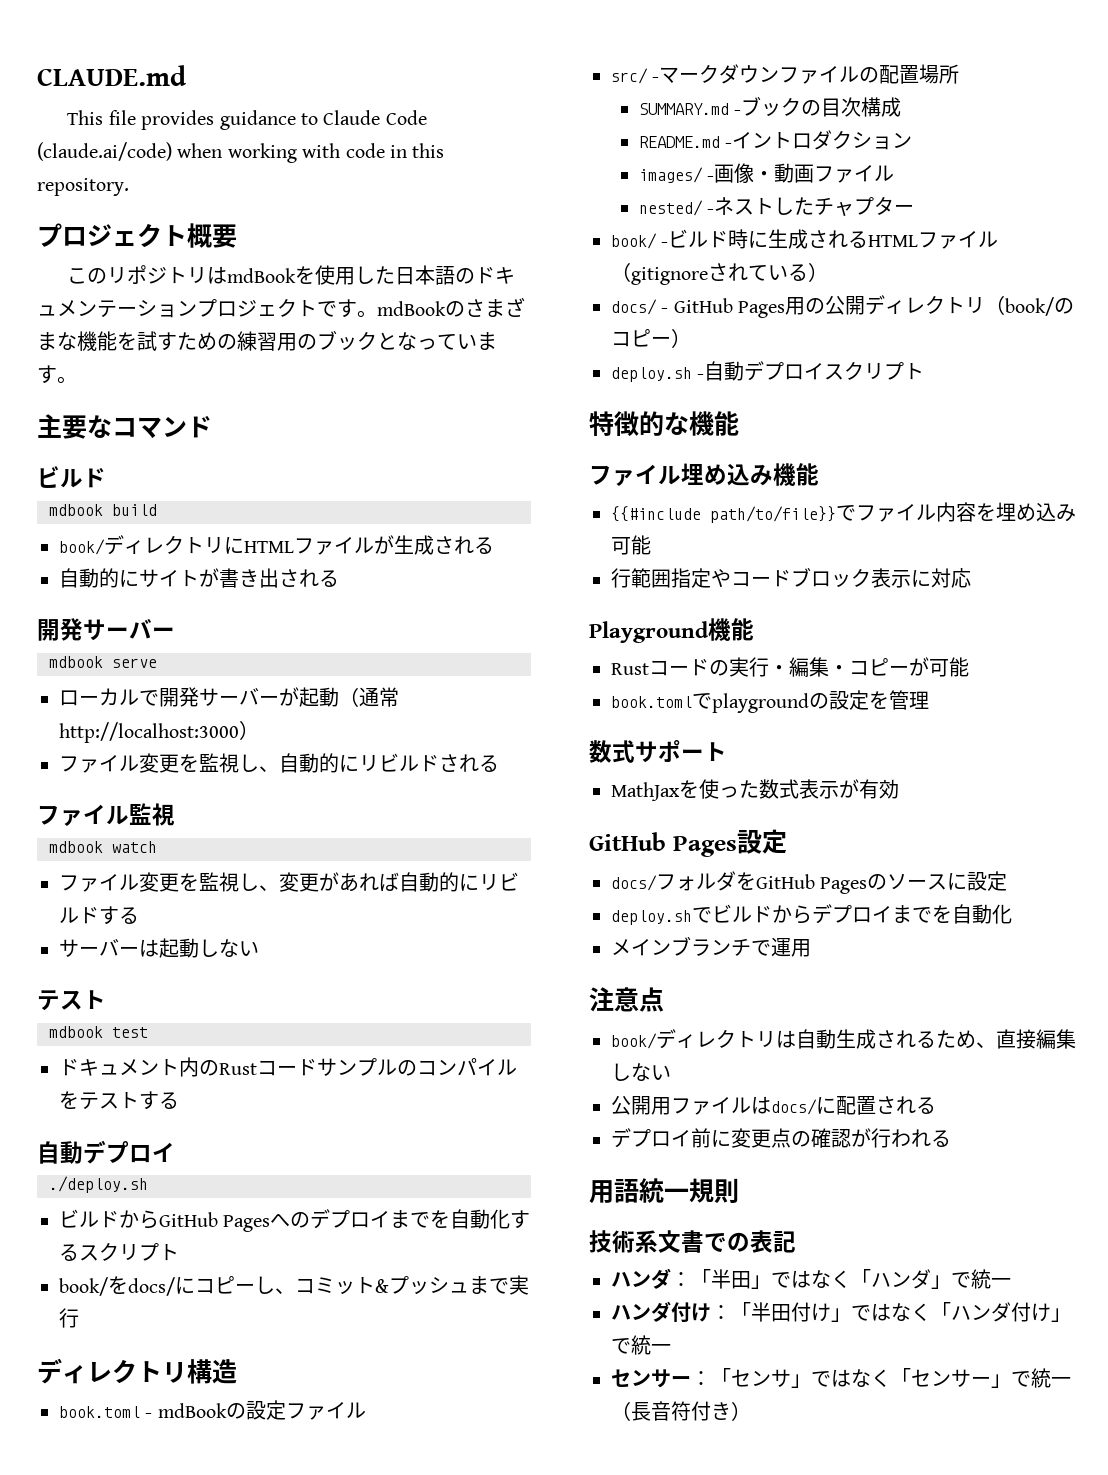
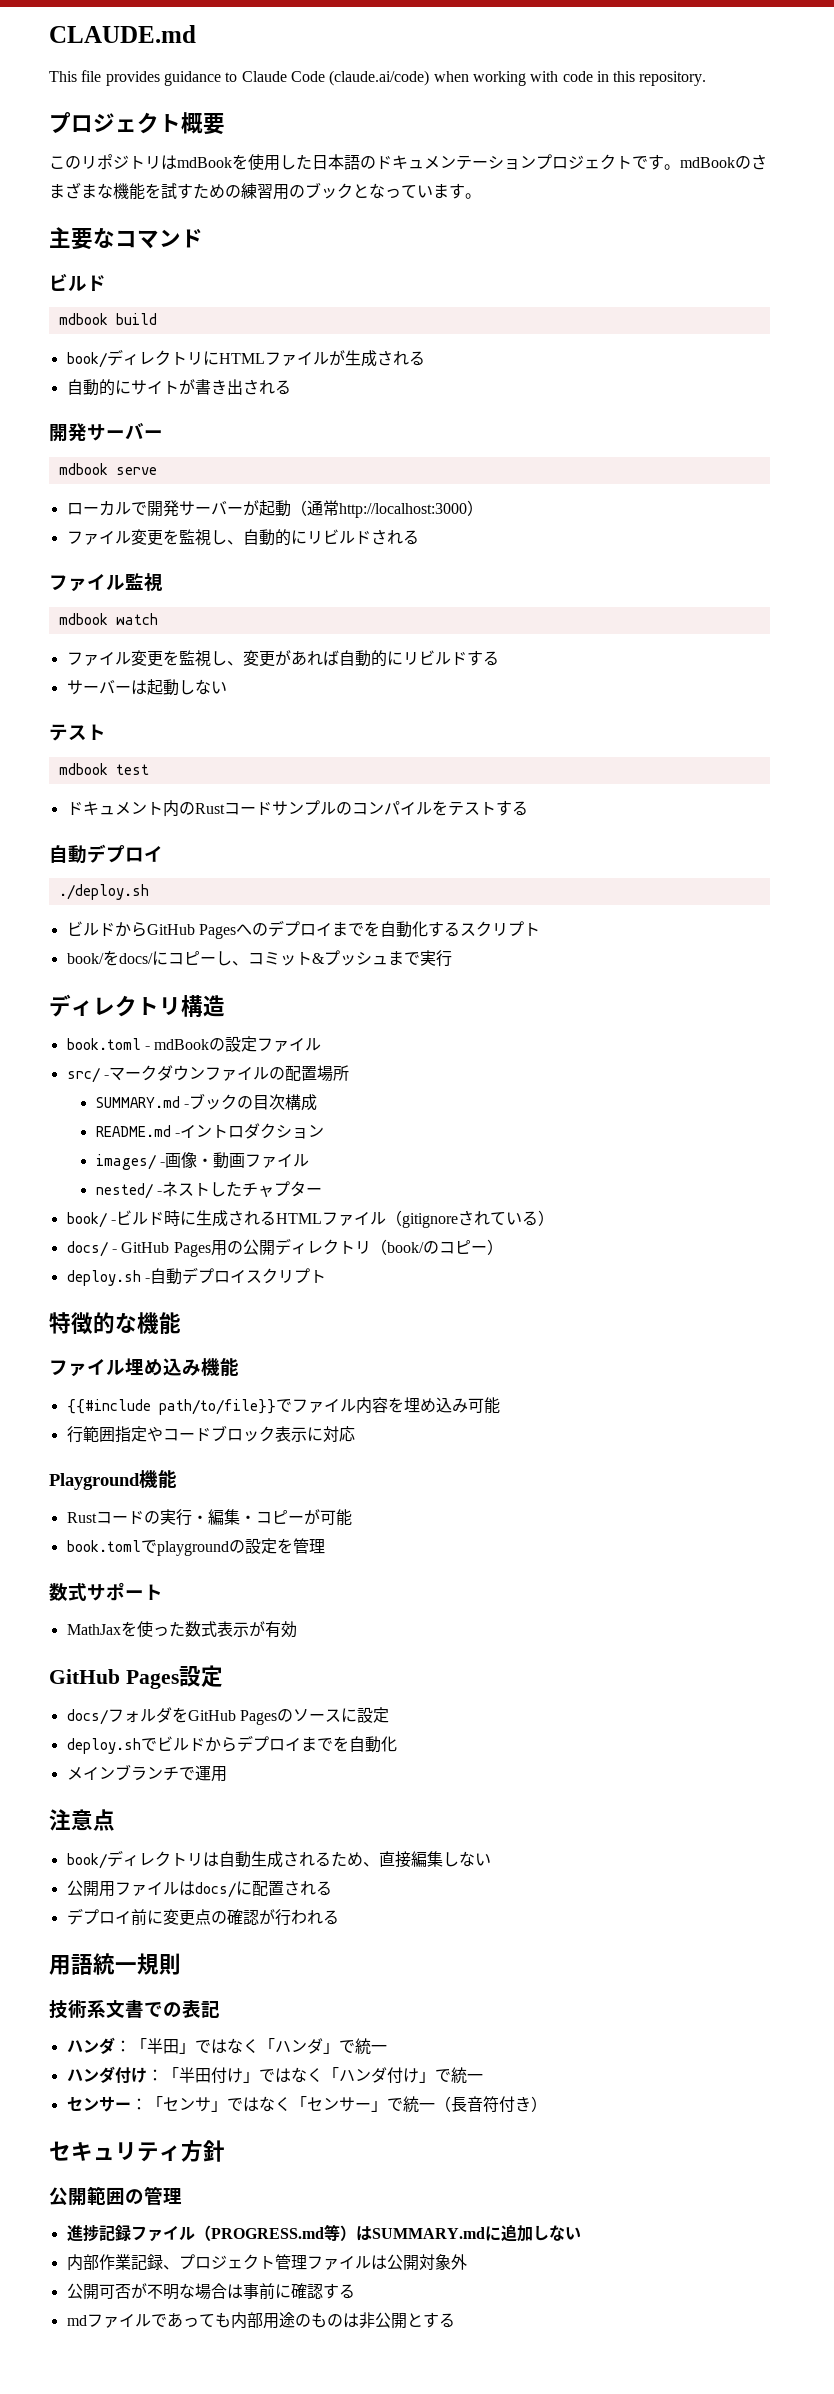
+ セキュリティ方針
+ 公開範囲の管理
+ 進捗記録ファイル（PROGRESS.md等）はSUMMARY.mdに追加しない
+ 内部作業記録、プロジェクト管理ファイルは公開対象外
+ 公開可否が不明な場合は事前に確認する
+ mdファイルであっても内部用途のものは非公開とする

